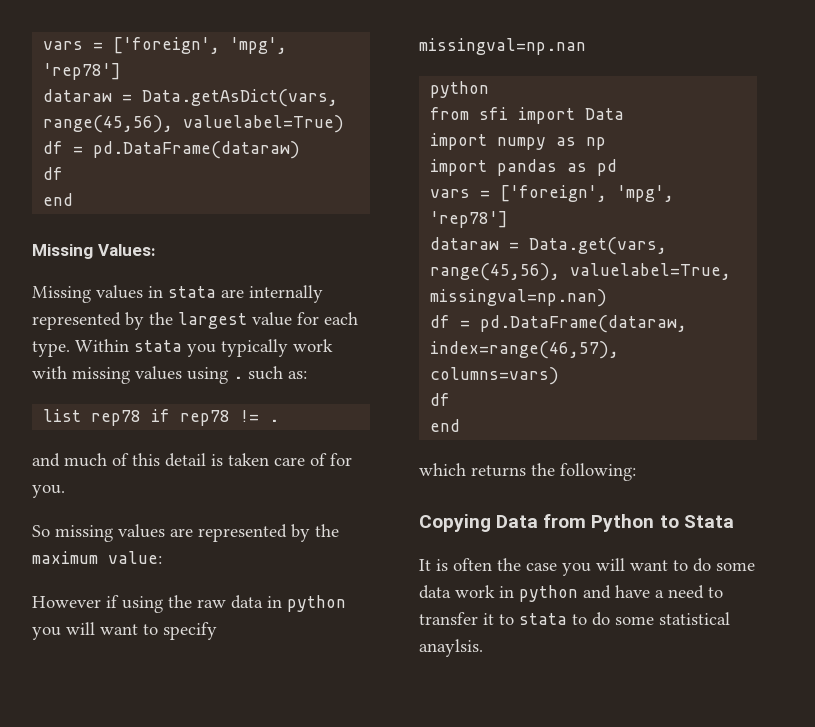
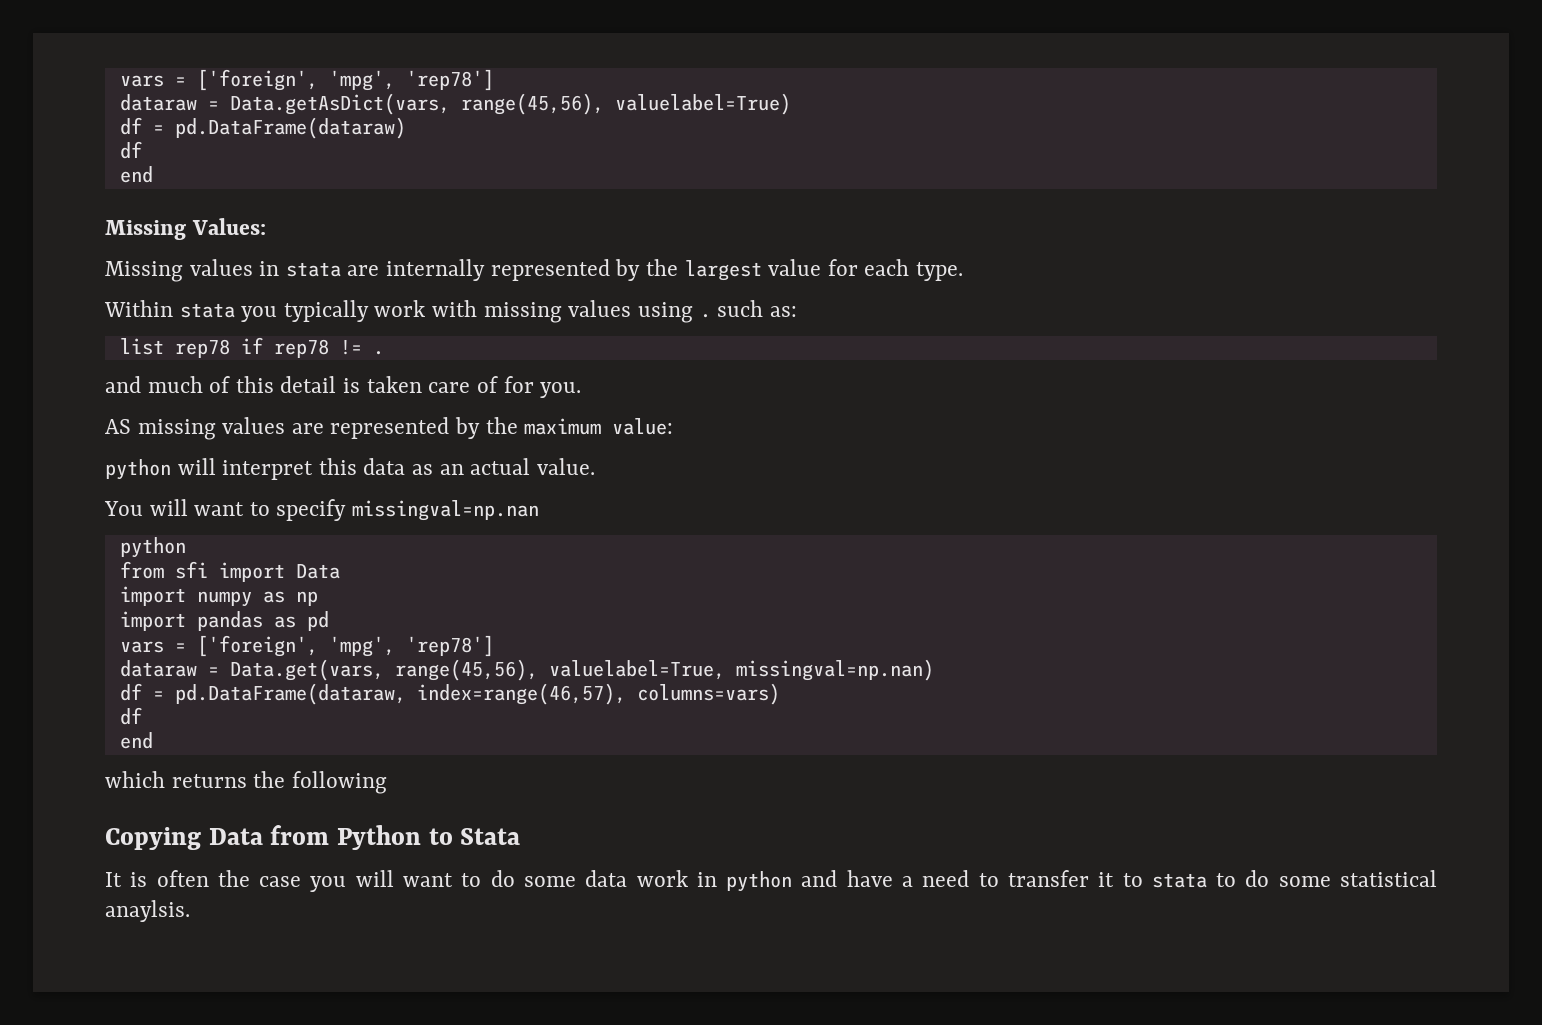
- Missing values in stata are internally represented by the largest value for each type. Within stata you typically work with missing values using . such as:
+ Missing values in stata are internally represented by the largest value for each type.
+ Within stata you typically work with missing values using . such as:
- So missing values are represented by the maximum value:
+ AS missing values are represented by the maximum value:
- However if using the raw data in python you will want to specify missingval=np.nan
+ python will interpret this data as an actual value.
+ You will want to specify missingval=np.nan
- which returns the following:
+ which returns the following

